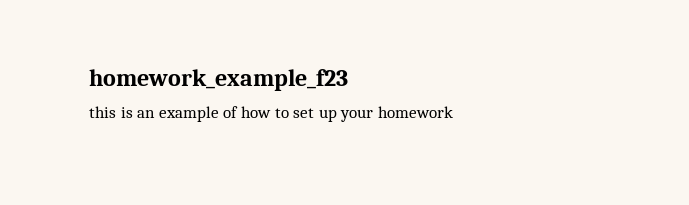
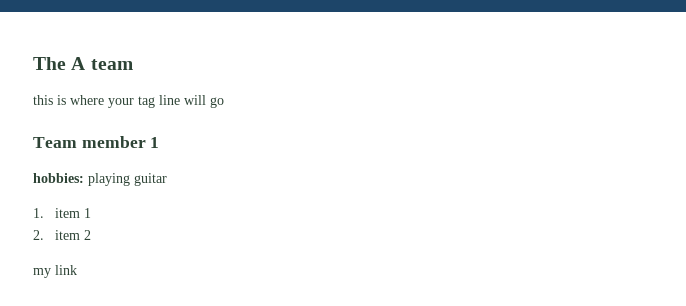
- homework_example_f23
+ The A team
- this is an example of how to set up your homework
+ this is where your tag line will go
+ Team member 1
+ hobbies: playing guitar
+ 1. item 1
+ 2. item 2
+ my link

